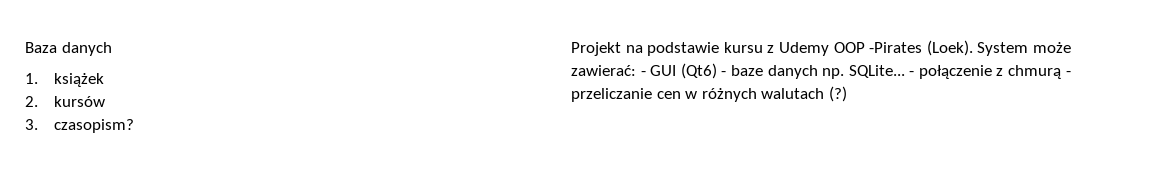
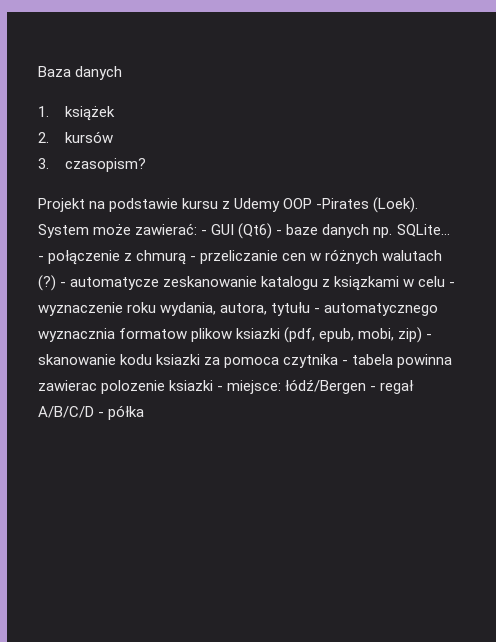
+ - automatycze zeskanowanie katalogu z ksiązkami w celu - wyznaczenie roku wydania, autora, tytułu - automatycznego wyznacznia formatow plikow ksiazki (pdf, epub, mobi, zip) - skanowanie kodu ksiazki za pomoca czytnika - tabela powinna zawierac polozenie ksiazki - miejsce: łódź/Bergen - regał A/B/C/D - półka

